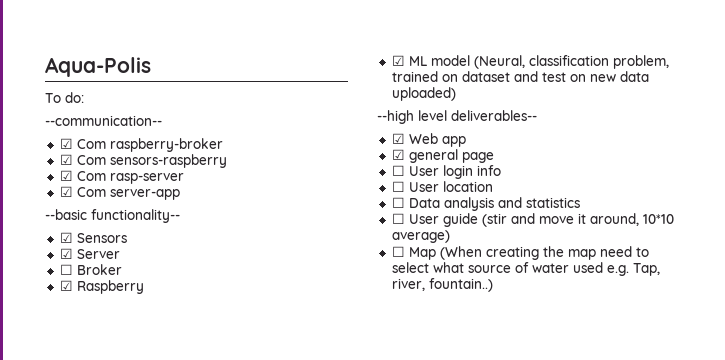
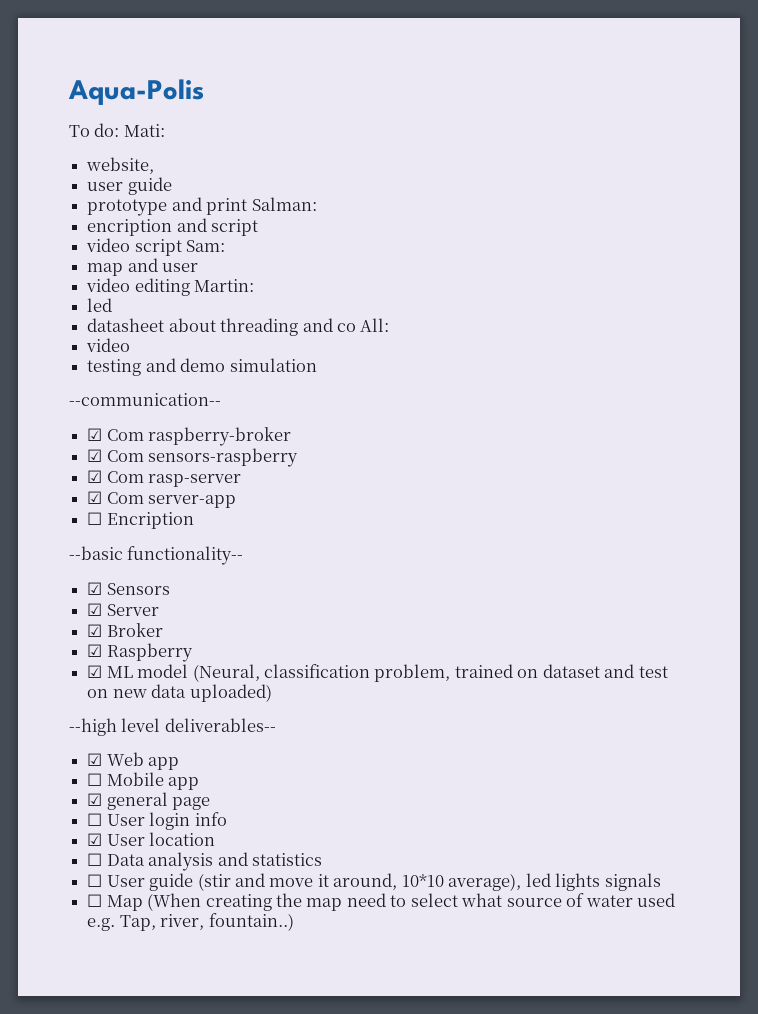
- To do:
+ To do: Mati:
+ website,
+ user guide
+ prototype and print Salman:
+ encription and script
+ video script Sam:
+ map and user
+ video editing Martin:
+ led
+ datasheet about threading and co All:
+ video
+ testing and demo simulation
+ ☐ Encription
- ☐ Broker
+ ☑ Broker
+ ☐ Mobile app
- ☐ User location
+ ☑ User location
- ☐ User guide (stir and move it around, 10*10 average)
+ ☐ User guide (stir and move it around, 10*10 average), led lights signals

